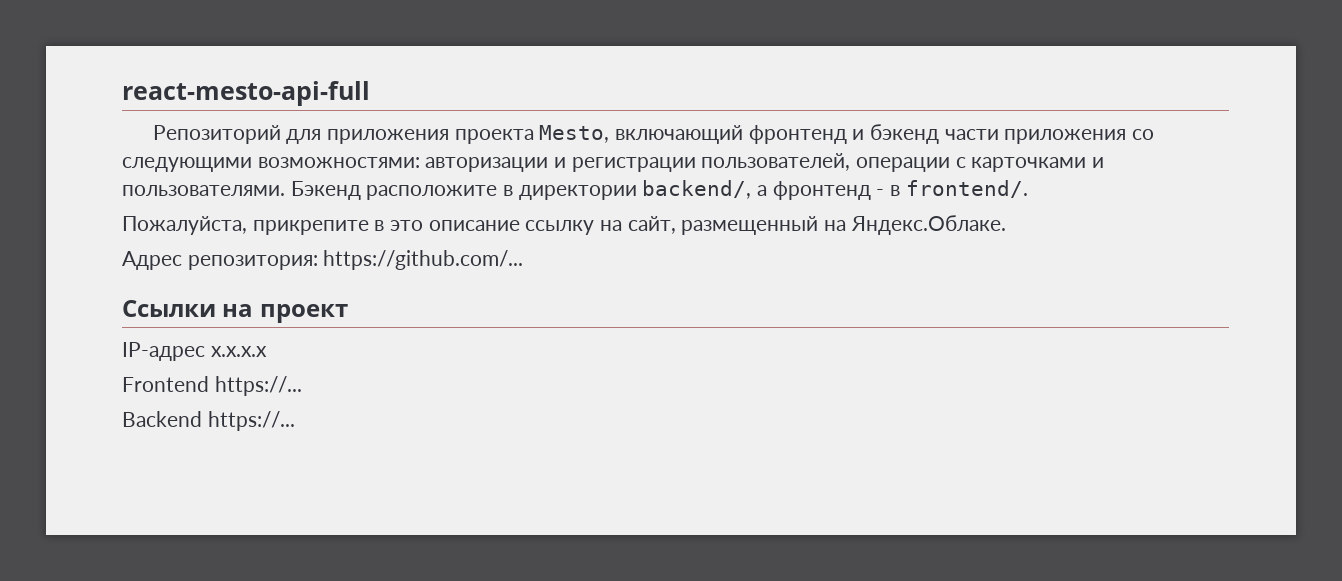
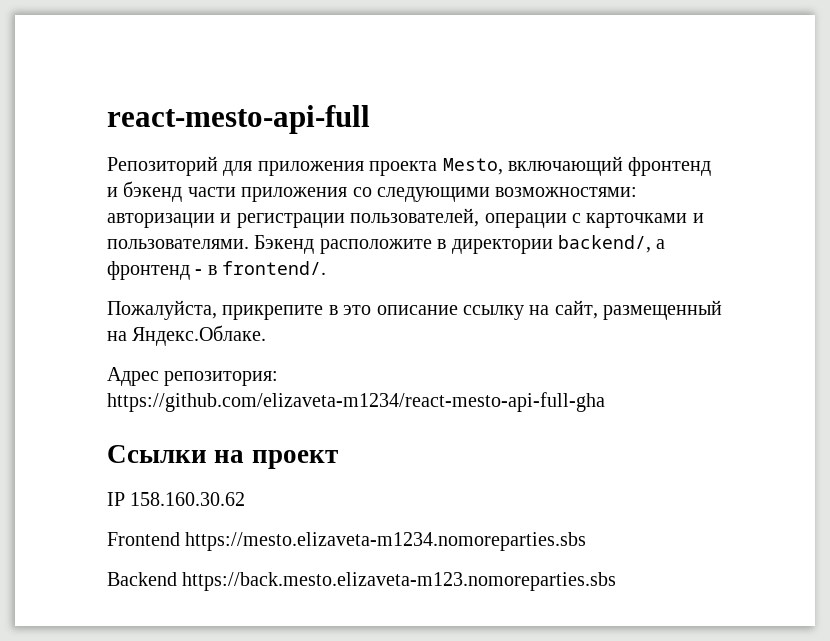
- Адрес репозитория: https://github.com/...
+ Адрес репозитория: https://github.com/elizaveta-m1234/react-mesto-api-full-gha
- IP-адрес x.x.x.x
+ IP 158.160.30.62
- Frontend https://...
+ Frontend https://mesto.elizaveta-m1234.nomoreparties.sbs
- Backend https://...
+ Backend https://back.mesto.elizaveta-m123.nomoreparties.sbs

